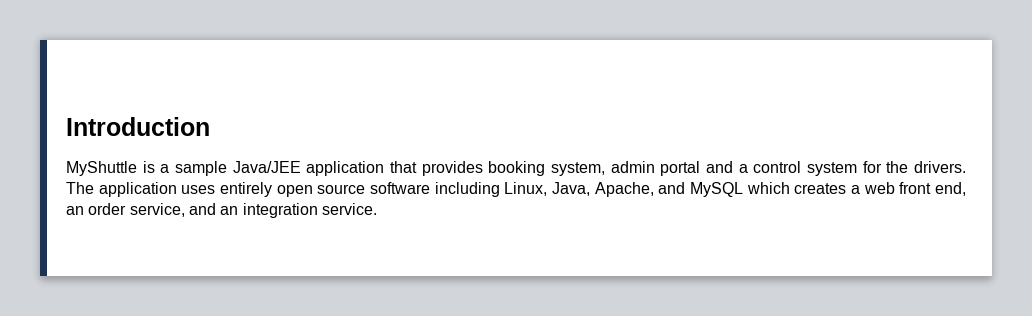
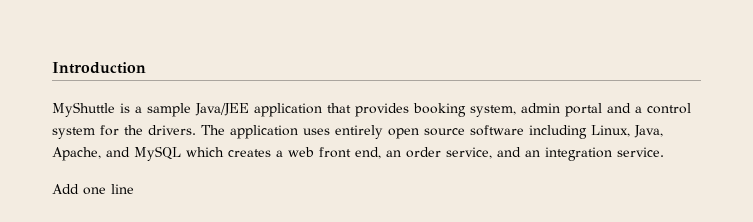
+ Add one line

